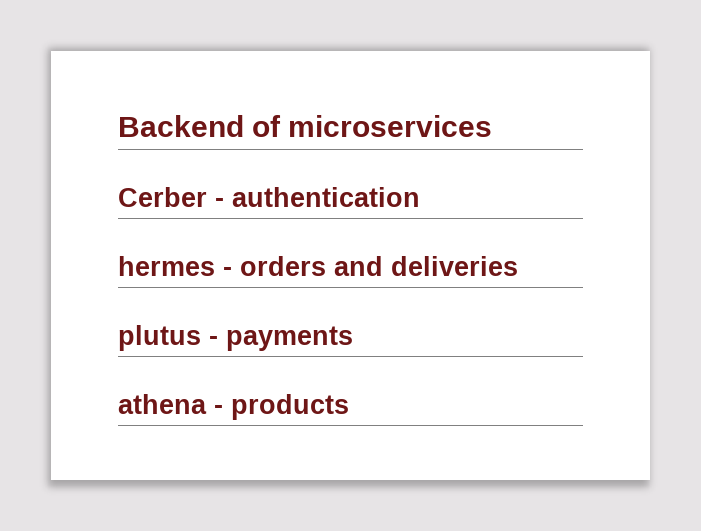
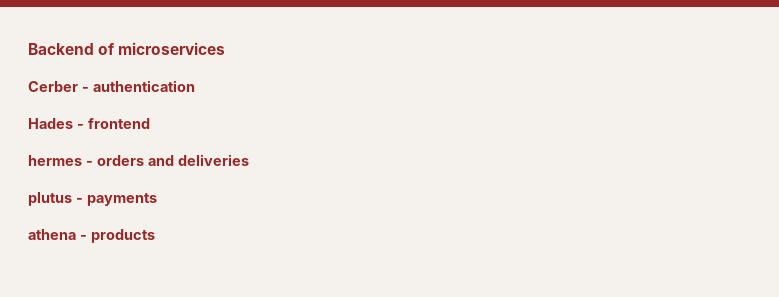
+ Hades - frontend

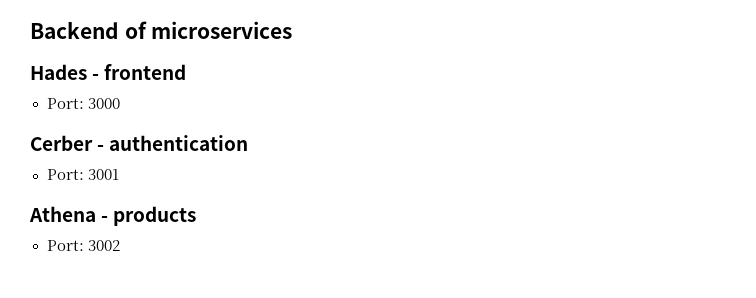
+ Hades - frontend
+ Port: 3000
  Cerber - authentication
- Hades - frontend
- hermes - orders and deliveries
- plutus - payments
- athena - products
+ Port: 3001
+ Athena - products
+ Port: 3002

